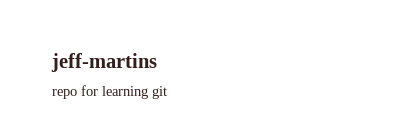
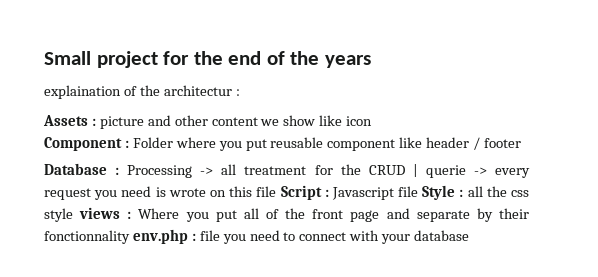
- jeff-martins
- repo for learning git
+ Small project for the end of the years
+ explaination of the architectur :
+ Assets : picture and other content we show like icon
+ Component : Folder where you put reusable component like header / footer
+ Database : Processing -> all treatment for the CRUD | querie -> every request you need is wrote on this file Script : Javascript file Style : all the css style views : Where you put all of the front page and separate by their fonctionnality env.php : file you need to connect with your database

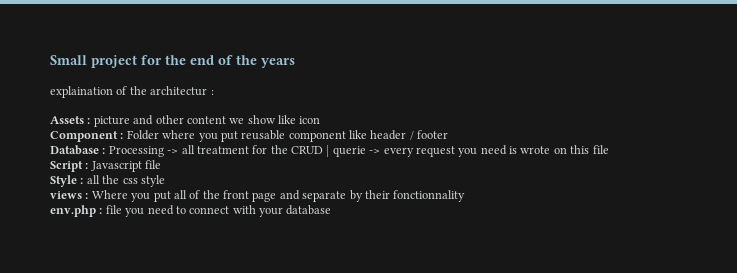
- Database : Processing -> all treatment for the CRUD | querie -> every request you need is wrote on this file Script : Javascript file Style : all the css style views : Where you put all of the front page and separate by their fonctionnality env.php : file you need to connect with your database
+ Database : Processing -> all treatment for the CRUD | querie -> every request you need is wrote on this file
+ Script : Javascript file
+ Style : all the css style
+ views : Where you put all of the front page and separate by their fonctionnality
+ env.php : file you need to connect with your database

